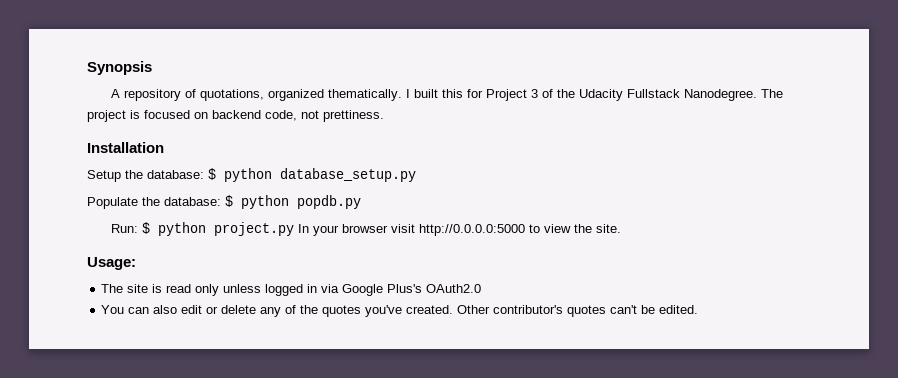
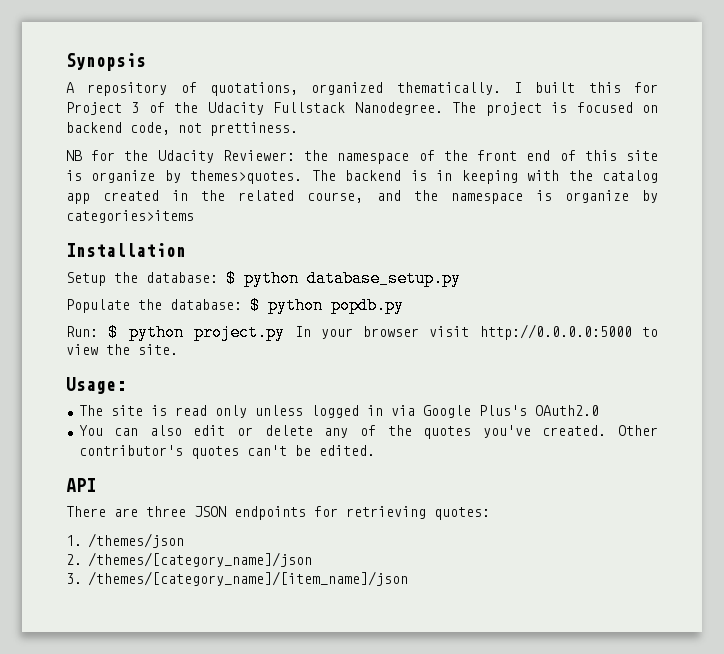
+ NB for the Udacity Reviewer: the namespace of the front end of this site is organize by themes>quotes. The backend is in keeping with the catalog app created in the related course, and the namespace is organize by categories>items
+ API
+ There are three JSON endpoints for retrieving quotes:
+ 1. /themes/json
+ 2. /themes/[category_name]/json
+ 3. /themes/[category_name]/[item_name]/json

